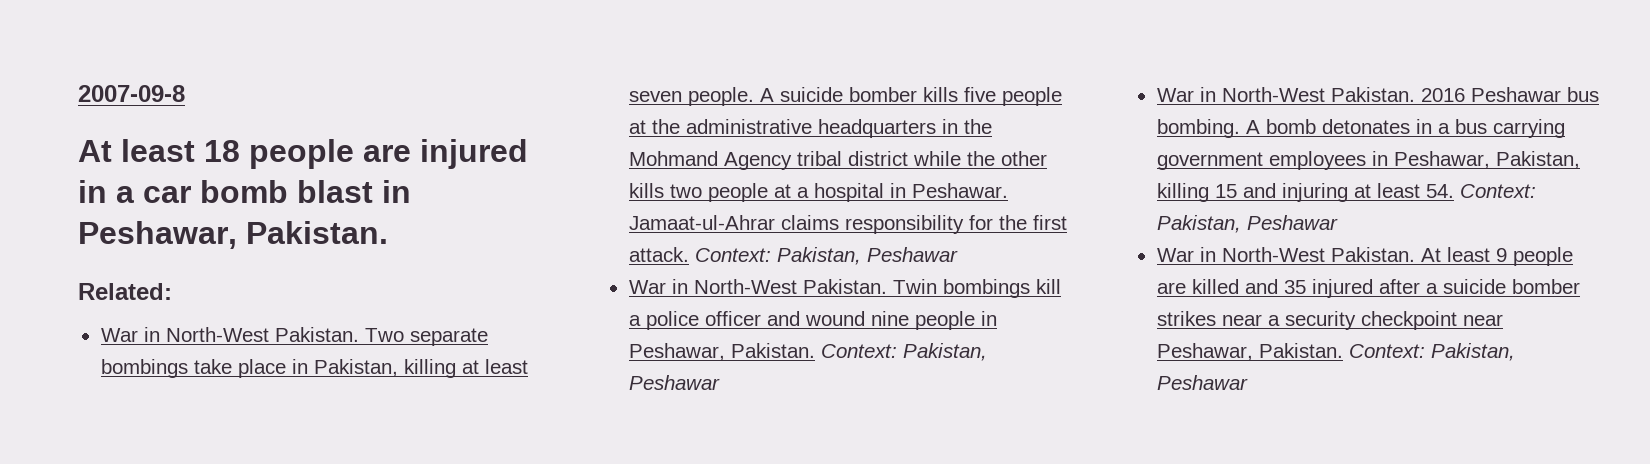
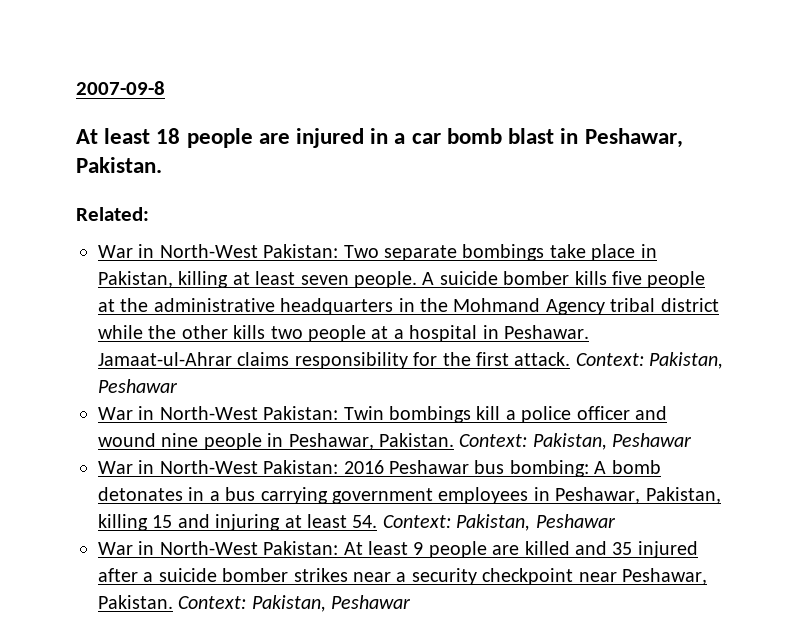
- War in North-West Pakistan. Two separate bombings take place in Pakistan, killing at least seven people.
+ War in North-West Pakistan: Two separate bombings take place in Pakistan, killing at least seven people.
- War in North-West Pakistan. Twin bombings kill a police officer and wound nine people in Peshawar, Pakistan.
+ War in North-West Pakistan: Twin bombings kill a police officer and wound nine people in Peshawar, Pakistan.
- War in North-West Pakistan. 2016 Peshawar bus bombing. A bomb detonates in a bus carrying government employees in Peshawar, Pakistan, killing 15 and injuring at least 54. Context: Pakistan, Peshawar
+ War in North-West Pakistan: 2016 Peshawar bus bombing: A bomb detonates in a bus carrying government employees in Peshawar, Pakistan, killing 15 and injuring at least 54. Context: Pakistan, Peshawar
- War in North-West Pakistan. At least 9 people are killed and 35 injured after a suicide bomber strikes near a security checkpoint near Peshawar, Pakistan.
+ War in North-West Pakistan: At least 9 people are killed and 35 injured after a suicide bomber strikes near a security checkpoint near Peshawar, Pakistan.

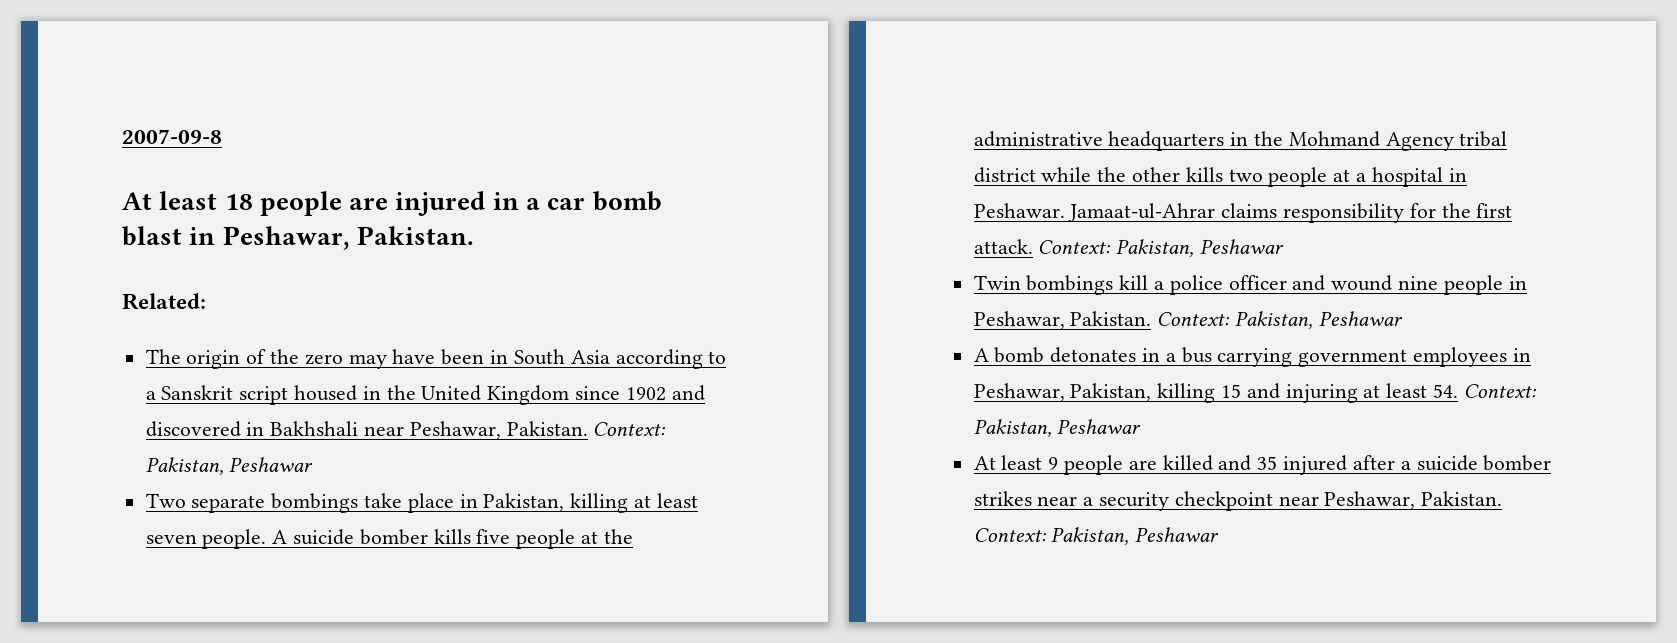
- War in North-West Pakistan: Two separate bombings take place in Pakistan, killing at least seven people.
+ The origin of the zero may have been in South Asia according to a Sanskrit script housed in the United Kingdom since 1902 and discovered in Bakhshali near Peshawar, Pakistan. Context: Pakistan, Peshawar
+ Two separate bombings take place in Pakistan, killing at least seven people.
- War in North-West Pakistan: Twin bombings kill a police officer and wound nine people in Peshawar, Pakistan.
+ Twin bombings kill a police officer and wound nine people in Peshawar, Pakistan.
- War in North-West Pakistan: 2016 Peshawar bus bombing: A bomb detonates in a bus carrying government employees in Peshawar, Pakistan, killing 15 and injuring at least 54. Context: Pakistan, Peshawar
+ A bomb detonates in a bus carrying government employees in Peshawar, Pakistan, killing 15 and injuring at least 54. Context: Pakistan, Peshawar
- War in North-West Pakistan: At least 9 people are killed and 35 injured after a suicide bomber strikes near a security checkpoint near Peshawar, Pakistan.
+ At least 9 people are killed and 35 injured after a suicide bomber strikes near a security checkpoint near Peshawar, Pakistan.

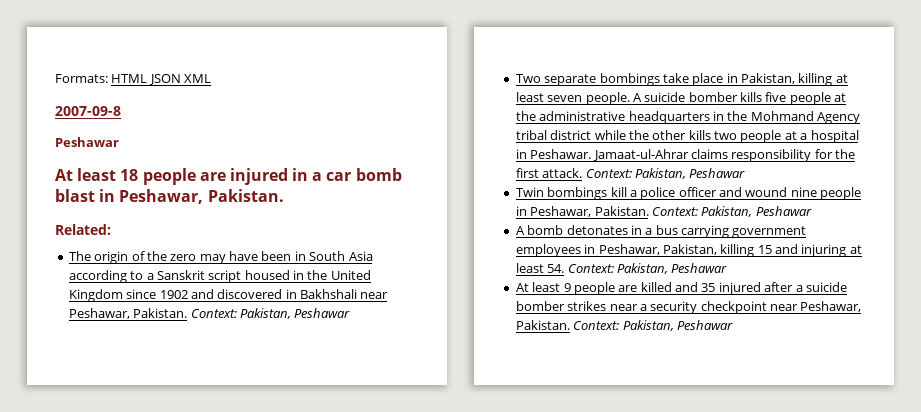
+ Formats: HTML JSON XML
  2007-09-8
+ Peshawar

